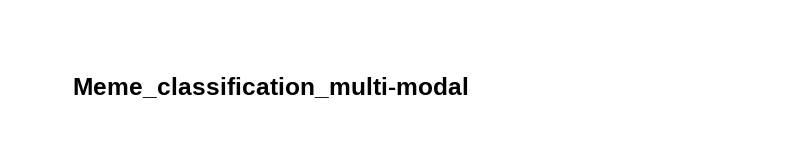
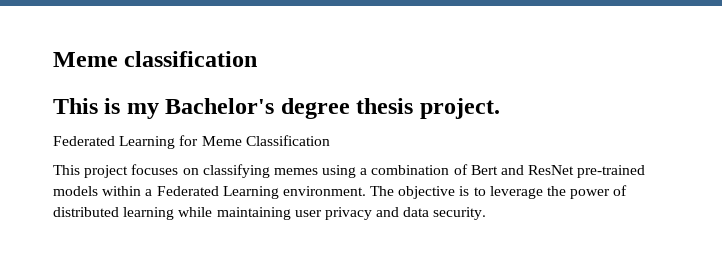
- Meme_classification_multi-modal
+ Meme classification
+ This is my Bachelor's degree thesis project.
+ Federated Learning for Meme Classification
+ This project focuses on classifying memes using a combination of Bert and ResNet pre-trained models within a Federated Learning environment. The objective is to leverage the power of distributed learning while maintaining user privacy and data security.

